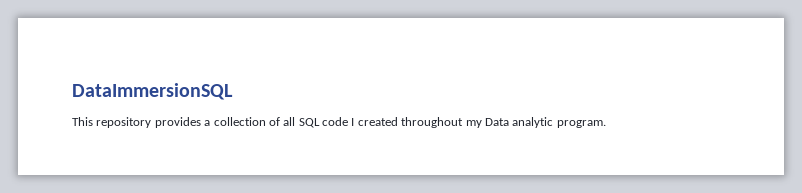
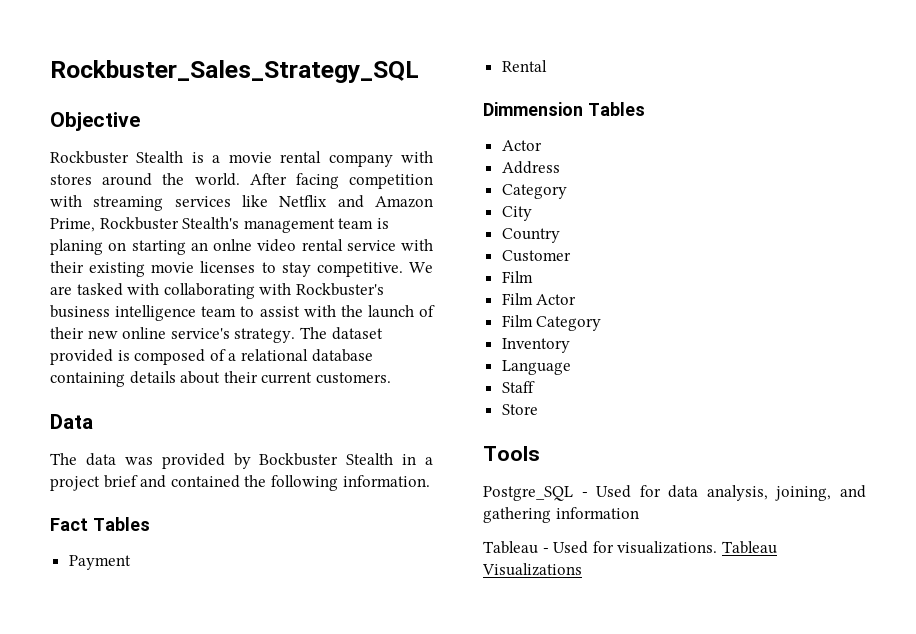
- DataImmersionSQL
- This repository provides a collection of all SQL code I created throughout my Data analytic program.
+ Rockbuster_Sales_Strategy_SQL
+ Objective
+ Rockbuster Stealth is a movie rental company with stores around the world. After facing competition with streaming services like Netflix and Amazon Prime, Rockbuster Stealth's management team is planing on starting an onlne video rental service with their existing movie licenses to stay competitive. We are tasked with collaborating with Rockbuster's business intelligence team to assist with the launch of their new online service's strategy. The dataset provided is composed of a relational database containing details about their current customers.
+ Data
+ The data was provided by Bockbuster Stealth in a project brief and contained the following information.
+ Fact Tables
+ Payment
+ Rental
+ Dimmension Tables
+ Actor
+ Address
+ Category
+ City
+ Country
+ Customer
+ Film
+ Film Actor
+ Film Category
+ Inventory
+ Language
+ Staff
+ Store
+ Tools
+ Postgre_SQL - Used for data analysis, joining, and gathering information
+ Tableau - Used for visualizations. Tableau Visualizations

